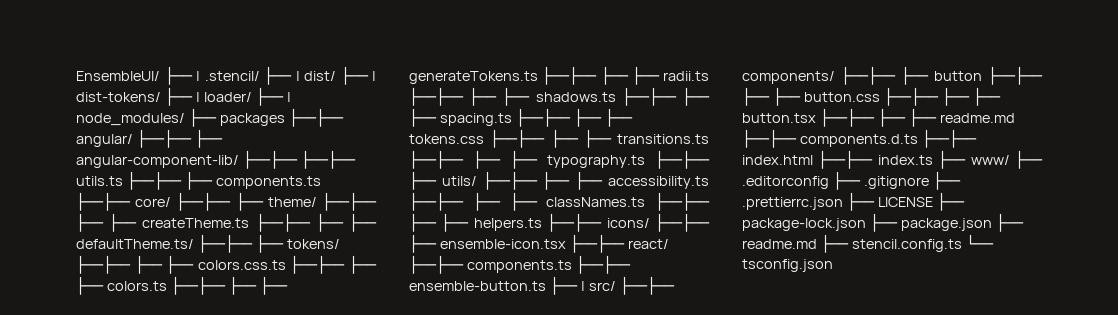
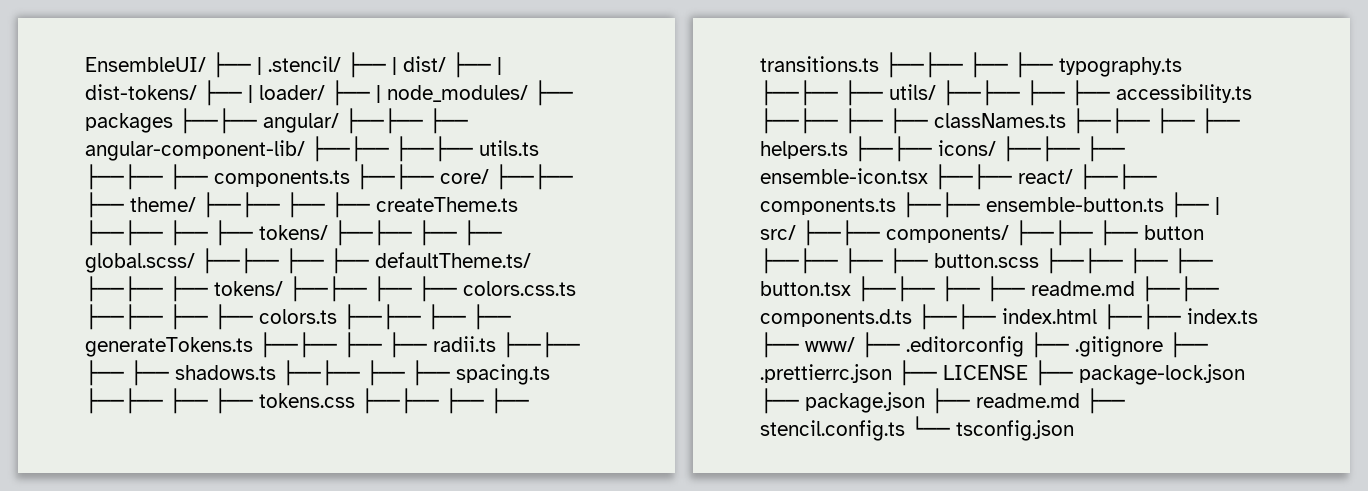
- EnsembleUI/ ├── | .stencil/ ├── | dist/ ├── | dist-tokens/ ├── | loader/ ├── | node_modules/ ├── packages ├──├── angular/ ├──├── ├── angular-component-lib/ ├──├── ├──├── utils.ts ├──├── ├── components.ts ├──├── core/ ├──├── ├── theme/ ├──├── ├── ├── createTheme.ts ├──├── ├── ├── defaultTheme.ts/ ├──├── ├── tokens/ ├──├── ├── ├── colors.css.ts ├──├── ├── ├── colors.ts ├──├── ├── ├── generateTokens.ts ├──├── ├── ├── radii.ts ├──├── ├── ├── shadows.ts ├──├── ├── ├── spacing.ts ├──├── ├── ├── tokens.css ├──├── ├── ├── transitions.ts ├──├── ├── ├── typography.ts ├──├── ├── utils/ ├──├── ├── ├── accessibility.ts ├──├── ├── ├── classNames.ts ├──├── ├── ├── helpers.ts ├──├── icons/ ├──├── ├── ensemble-icon.tsx ├──├── react/ ├──├── components.ts ├──├── ensemble-button.ts ├── | src/ ├──├── components/ ├──├── ├── button ├──├── ├── ├── button.css ├──├── ├── ├── button.tsx ├──├── ├── ├── readme.md ├──├── components.d.ts ├──├── index.html ├──├── index.ts ├── www/ ├── .editorconfig ├── .gitignore ├── .prettierrc.json ├── LICENSE ├── package-lock.json ├── package.json ├── readme.md ├── stencil.config.ts └── tsconfig.json
+ EnsembleUI/ ├── | .stencil/ ├── | dist/ ├── | dist-tokens/ ├── | loader/ ├── | node_modules/ ├── packages ├──├── angular/ ├──├── ├── angular-component-lib/ ├──├── ├──├── utils.ts ├──├── ├── components.ts ├──├── core/ ├──├── ├── theme/ ├──├── ├── ├── createTheme.ts ├──├── ├── ├── tokens/ ├──├── ├── ├── global.scss/ ├──├── ├── ├── defaultTheme.ts/ ├──├── ├── tokens/ ├──├── ├── ├── colors.css.ts ├──├── ├── ├── colors.ts ├──├── ├── ├── generateTokens.ts ├──├── ├── ├── radii.ts ├──├── ├── ├── shadows.ts ├──├── ├── ├── spacing.ts ├──├── ├── ├── tokens.css ├──├── ├── ├── transitions.ts ├──├── ├── ├── typography.ts ├──├── ├── utils/ ├──├── ├── ├── accessibility.ts ├──├── ├── ├── classNames.ts ├──├── ├── ├── helpers.ts ├──├── icons/ ├──├── ├── ensemble-icon.tsx ├──├── react/ ├──├── components.ts ├──├── ensemble-button.ts ├── | src/ ├──├── components/ ├──├── ├── button ├──├── ├── ├── button.scss ├──├── ├── ├── button.tsx ├──├── ├── ├── readme.md ├──├── components.d.ts ├──├── index.html ├──├── index.ts ├── www/ ├── .editorconfig ├── .gitignore ├── .prettierrc.json ├── LICENSE ├── package-lock.json ├── package.json ├── readme.md ├── stencil.config.ts └── tsconfig.json

